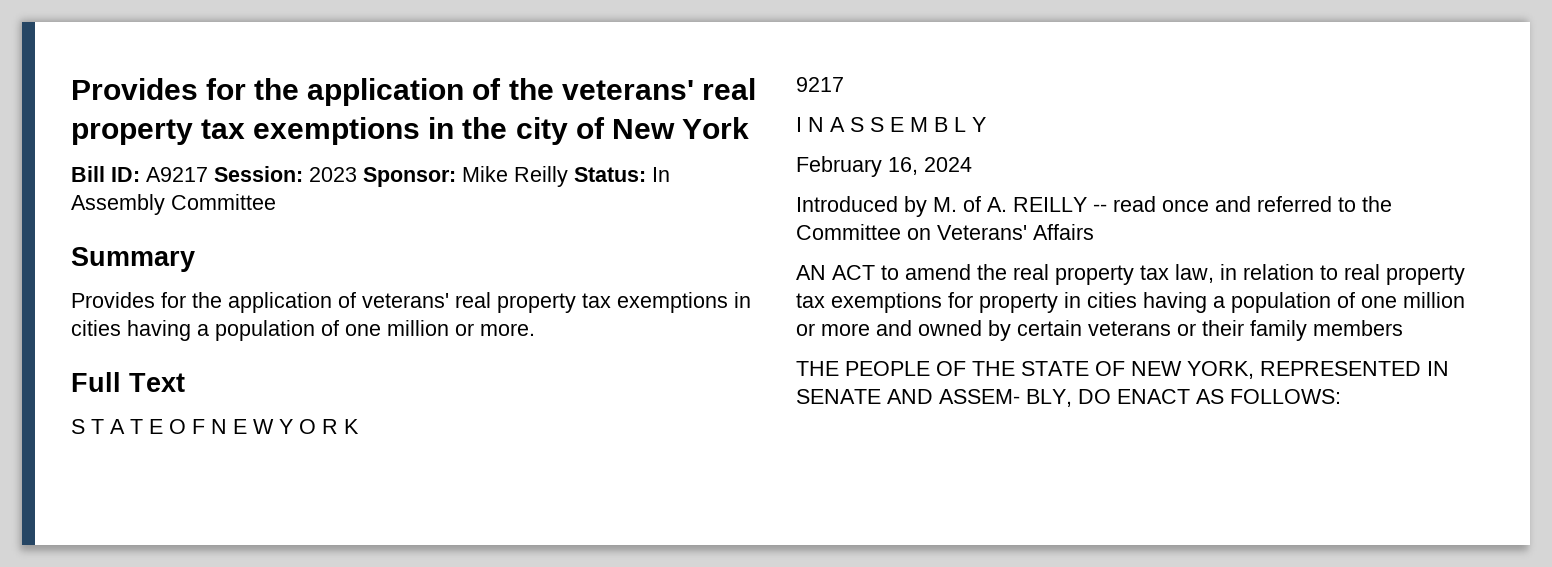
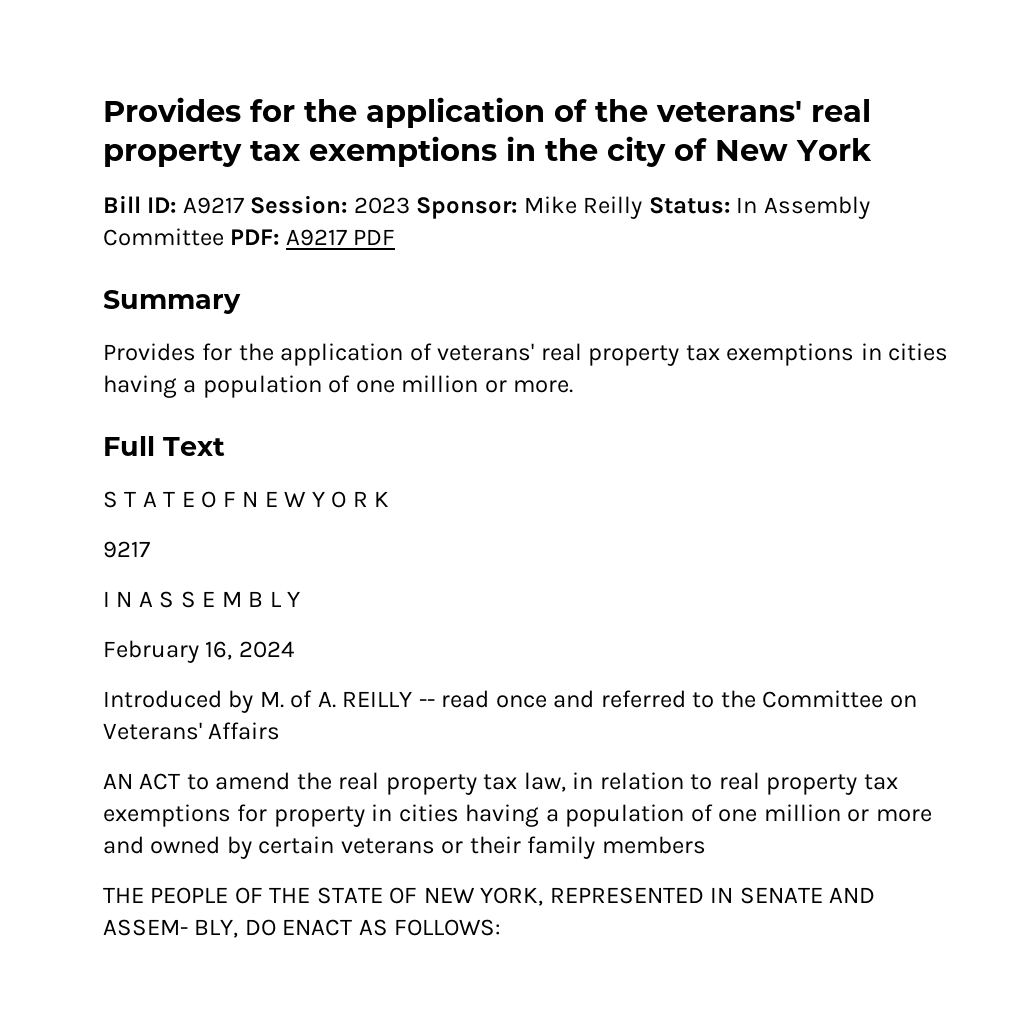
- Bill ID: A9217 Session: 2023 Sponsor: Mike Reilly Status: In Assembly Committee
+ Bill ID: A9217 Session: 2023 Sponsor: Mike Reilly Status: In Assembly Committee PDF: A9217 PDF

